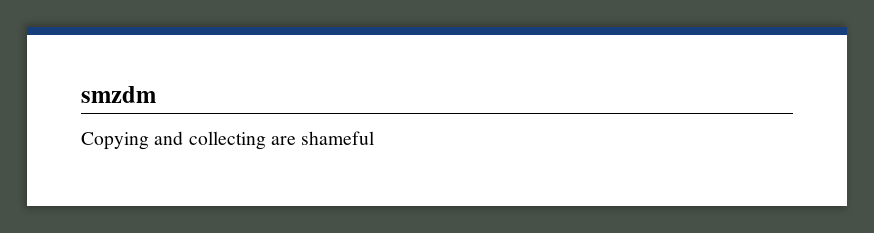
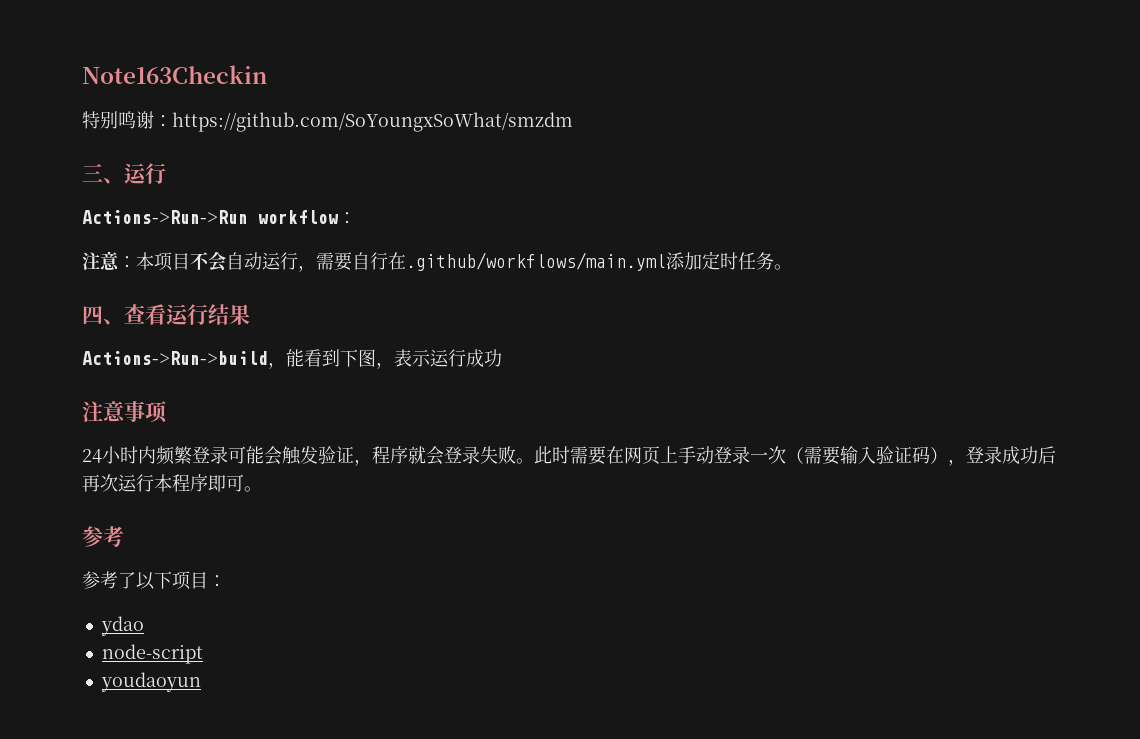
- smzdm
- Copying and collecting are shameful
+ Note163Checkin
+ 特别鸣谢：https://github.com/SoYoungxSoWhat/smzdm
+ 三、运行
+ Actions->Run->Run workflow：
+ 注意：本项目不会自动运行，需要自行在.github/workflows/main.yml添加定时任务。
+ 四、查看运行结果
+ Actions->Run->build，能看到下图，表示运行成功
+ 注意事项
+ 24小时内频繁登录可能会触发验证，程序就会登录失败。此时需要在网页上手动登录一次（需要输入验证码），登录成功后再次运行本程序即可。
+ 参考
+ 参考了以下项目：
+ ydao
+ node-script
+ youdaoyun

